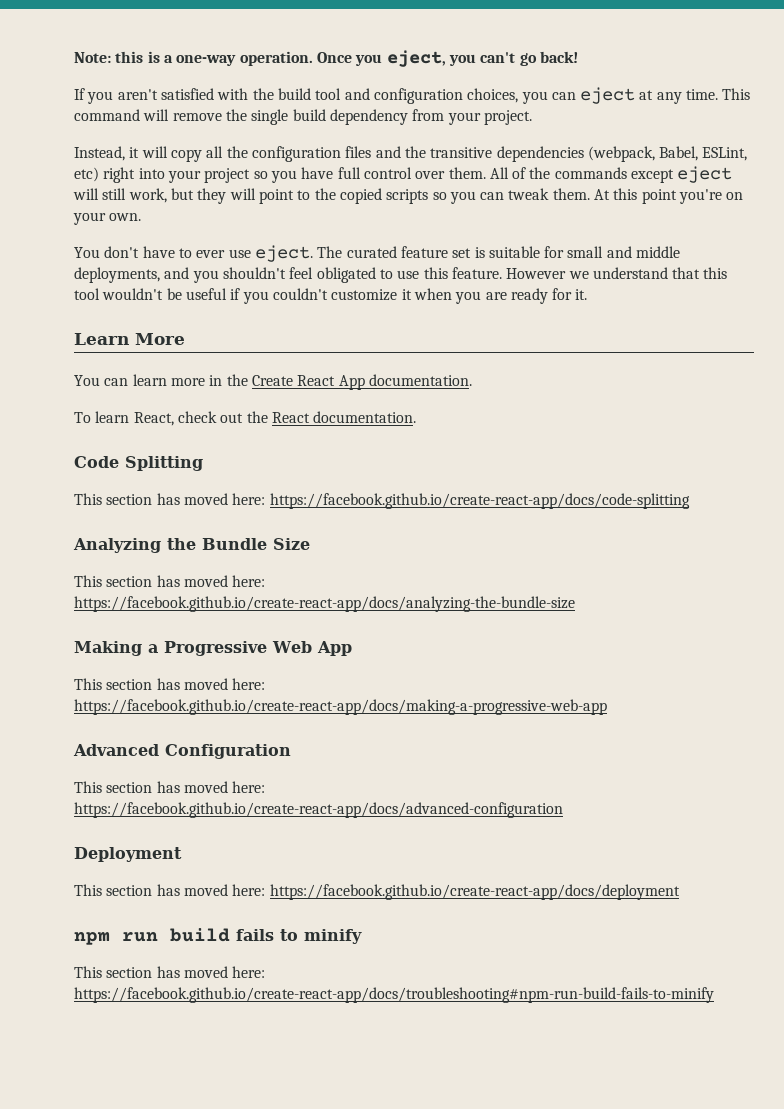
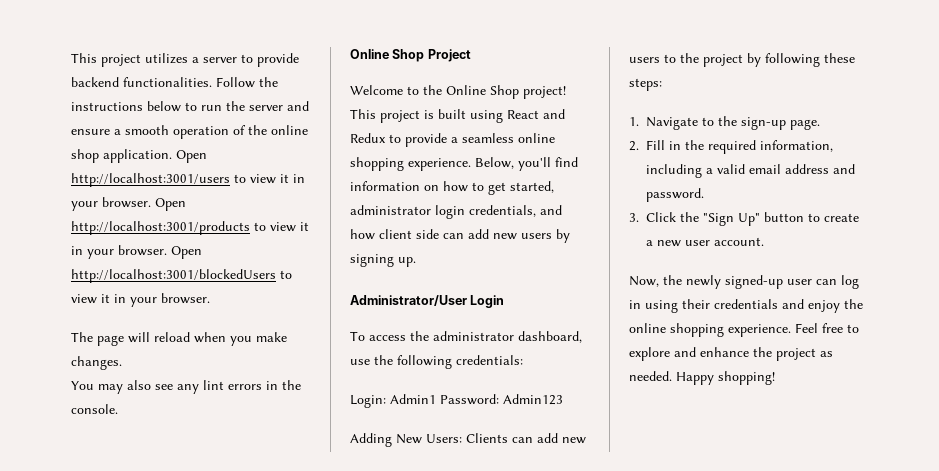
- Note: this is a one-way operation. Once you eject, you can't go back!
- If you aren't satisfied with the build tool and configuration choices, you can eject at any time. This command will remove the single build dependency from your project.
- Instead, it will copy all the configuration files and the transitive dependencies (webpack, Babel, ESLint, etc) right into your project so you have full control over them. All of the commands except eject will still work, but they will point to the copied scripts so you can tweak them. At this point you're on your own.
- You don't have to ever use eject. The curated feature set is suitable for small and middle deployments, and you shouldn't feel obligated to use this feature. However we understand that this tool wouldn't be useful if you couldn't customize it when you are ready for it.
- Learn More
- You can learn more in the Create React App documentation.
- To learn React, check out the React documentation.
- Code Splitting
- This section has moved here: https://facebook.github.io/create-react-app/docs/code-splitting
- Analyzing the Bundle Size
- This section has moved here: https://facebook.github.io/create-react-app/docs/analyzing-the-bundle-size
- Making a Progressive Web App
- This section has moved here: https://facebook.github.io/create-react-app/docs/making-a-progressive-web-app
- Advanced Configuration
- This section has moved here: https://facebook.github.io/create-react-app/docs/advanced-configuration
- Deployment
- This section has moved here: https://facebook.github.io/create-react-app/docs/deployment
- npm run build fails to minify
- This section has moved here: https://facebook.github.io/create-react-app/docs/troubleshooting#npm-run-build-fails-to-minify
+ This project utilizes a server to provide backend functionalities. Follow the instructions below to run the server and ensure a smooth operation of the online shop application. Open http://localhost:3001/users to view it in your browser. Open http://localhost:3001/products to view it in your browser. Open http://localhost:3001/blockedUsers to view it in your browser.
+ The page will reload when you make changes.
+ You may also see any lint errors in the console.
+ Online Shop Project
+ Welcome to the Online Shop project! This project is built using React and Redux to provide a seamless online shopping experience. Below, you'll find information on how to get started, administrator login credentials, and how client side can add new users by signing up.
+ Administrator/User Login
+ To access the administrator dashboard, use the following credentials:
+ Login: Admin1 Password: Admin123
+ Adding New Users: Clients can add new users to the project by following these steps:
+ 1. Navigate to the sign-up page.
+ 2. Fill in the required information, including a valid email address and password.
+ 3. Click the "Sign Up" button to create a new user account.
+ Now, the newly signed-up user can log in using their credentials and enjoy the online shopping experience. Feel free to explore and enhance the project as needed. Happy shopping!

